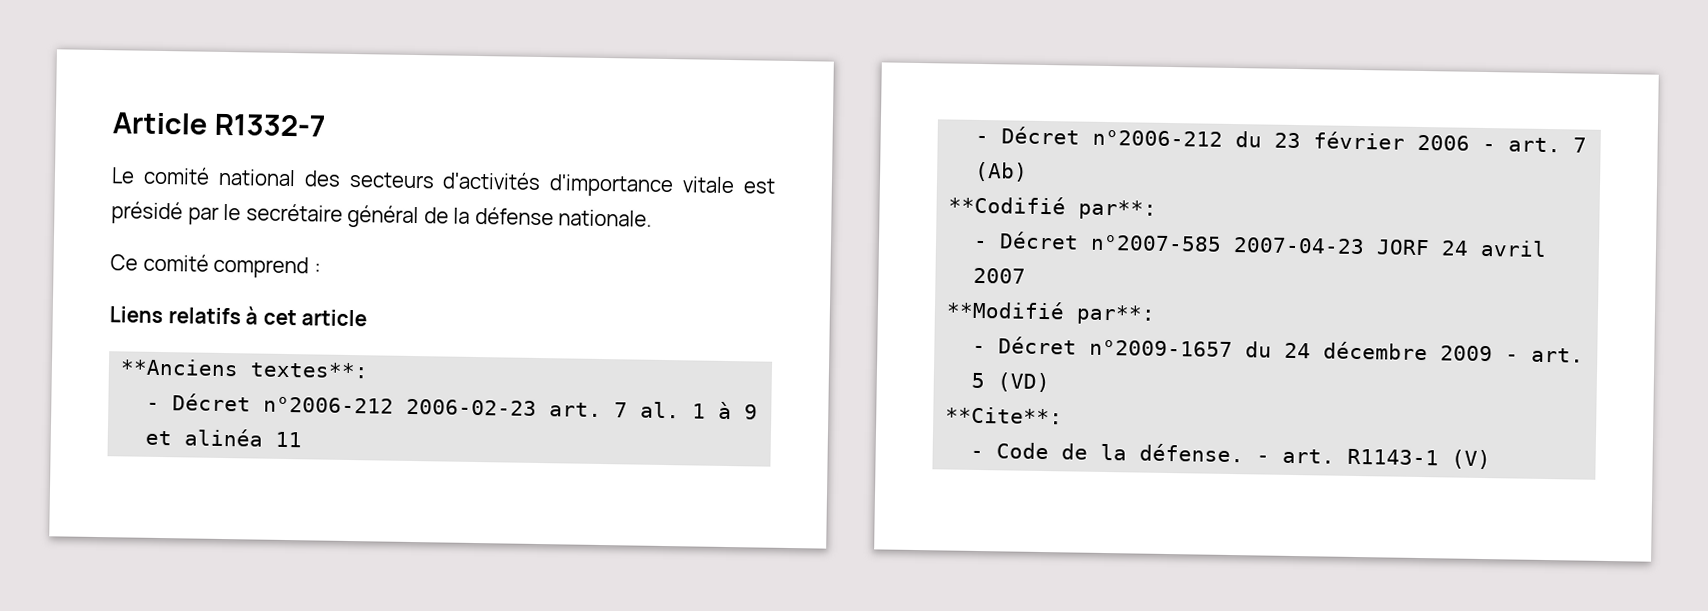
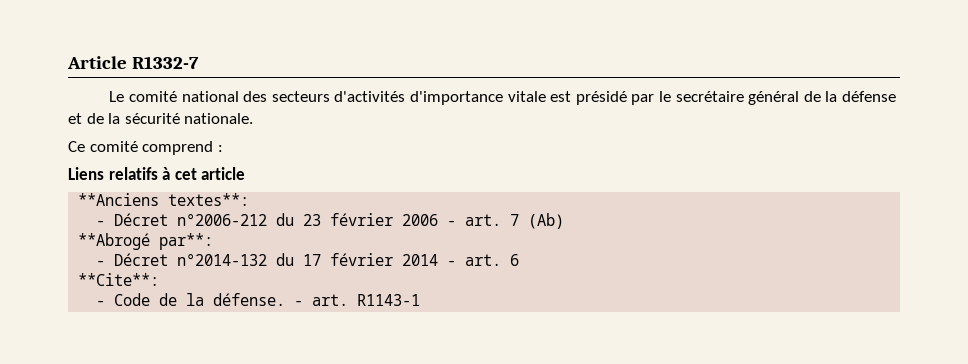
- Le comité national des secteurs d'activités d'importance vitale est présidé par le secrétaire général de la défense nationale.
+ Le comité national des secteurs d'activités d'importance vitale est présidé par le secrétaire général de la défense et de la sécurité nationale.
- - Décret n°2006-212 2006-02-23 art. 7 al. 1 à 9 et alinéa 11
- **Codifié par**:
- - Décret n°2007-585 2007-04-23 JORF 24 avril 2007
- **Modifié par**:
- - Décret n°2009-1657 du 24 décembre 2009 - art. 5 (VD)
+ **Abrogé par**:
+ - Décret n°2014-132 du 17 février 2014 - art. 6
- - art. R1143-1 (V)
+ - art. R1143-1

